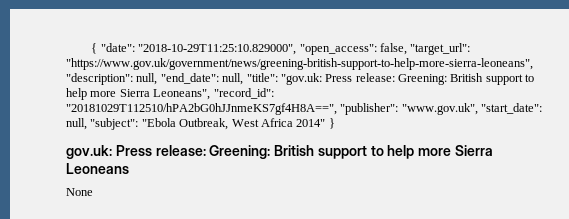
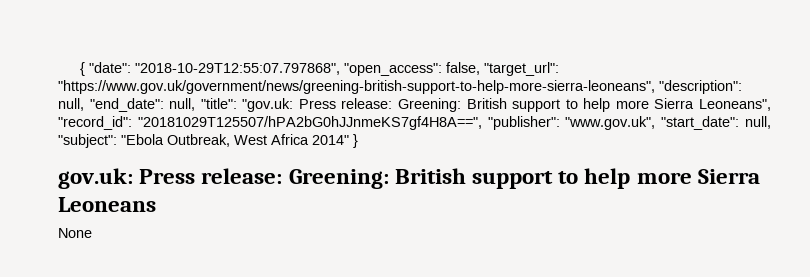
- { "date": "2018-10-29T11:25:10.829000", "open_access": false, "target_url": "https://www.gov.uk/government/news/greening-british-support-to-help-more-sierra-leoneans", "description": null, "end_date": null, "title": "gov.uk: Press release: Greening: British support to help more Sierra Leoneans", "record_id": "20181029T112510/hPA2bG0hJJnmeKS7gf4H8A==", "publisher": "www.gov.uk", "start_date": null, "subject": "Ebola Outbreak, West Africa 2014" }
+ { "date": "2018-10-29T12:55:07.797868", "open_access": false, "target_url": "https://www.gov.uk/government/news/greening-british-support-to-help-more-sierra-leoneans", "description": null, "end_date": null, "title": "gov.uk: Press release: Greening: British support to help more Sierra Leoneans", "record_id": "20181029T125507/hPA2bG0hJJnmeKS7gf4H8A==", "publisher": "www.gov.uk", "start_date": null, "subject": "Ebola Outbreak, West Africa 2014" }

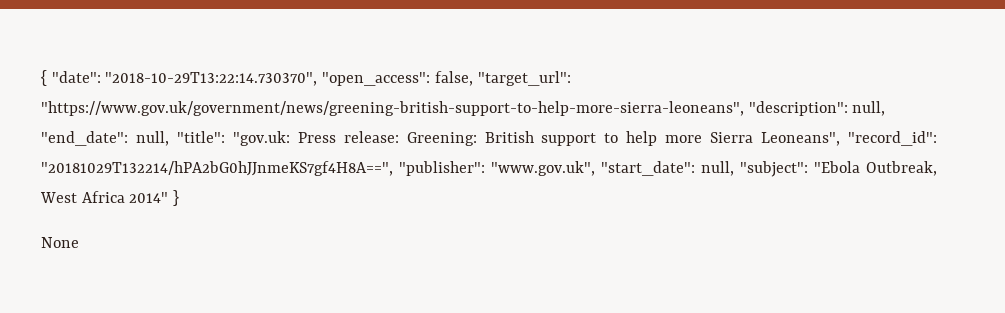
- { "date": "2018-10-29T12:55:07.797868", "open_access": false, "target_url": "https://www.gov.uk/government/news/greening-british-support-to-help-more-sierra-leoneans", "description": null, "end_date": null, "title": "gov.uk: Press release: Greening: British support to help more Sierra Leoneans", "record_id": "20181029T125507/hPA2bG0hJJnmeKS7gf4H8A==", "publisher": "www.gov.uk", "start_date": null, "subject": "Ebola Outbreak, West Africa 2014" }
+ { "date": "2018-10-29T13:22:14.730370", "open_access": false, "target_url": "https://www.gov.uk/government/news/greening-british-support-to-help-more-sierra-leoneans", "description": null, "end_date": null, "title": "gov.uk: Press release: Greening: British support to help more Sierra Leoneans", "record_id": "20181029T132214/hPA2bG0hJJnmeKS7gf4H8A==", "publisher": "www.gov.uk", "start_date": null, "subject": "Ebola Outbreak, West Africa 2014" }
- gov.uk: Press release: Greening: British support to help more Sierra Leoneans

